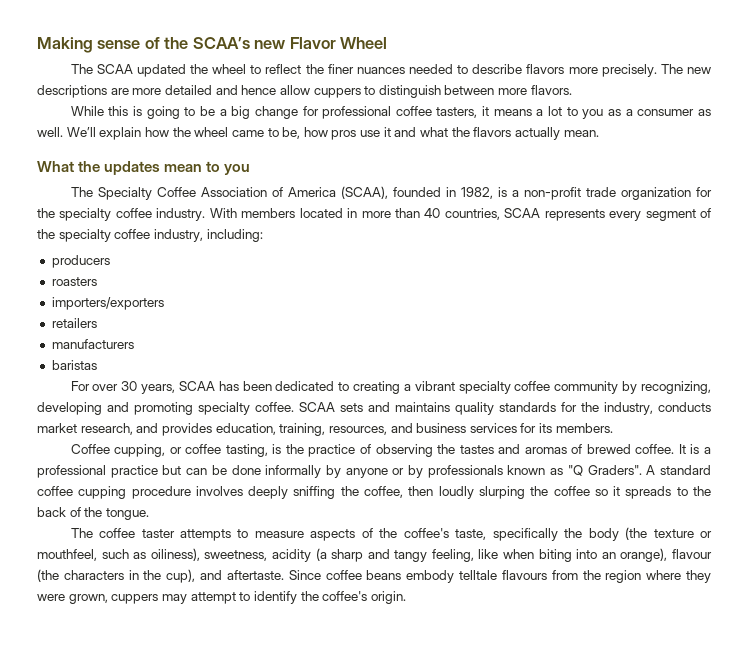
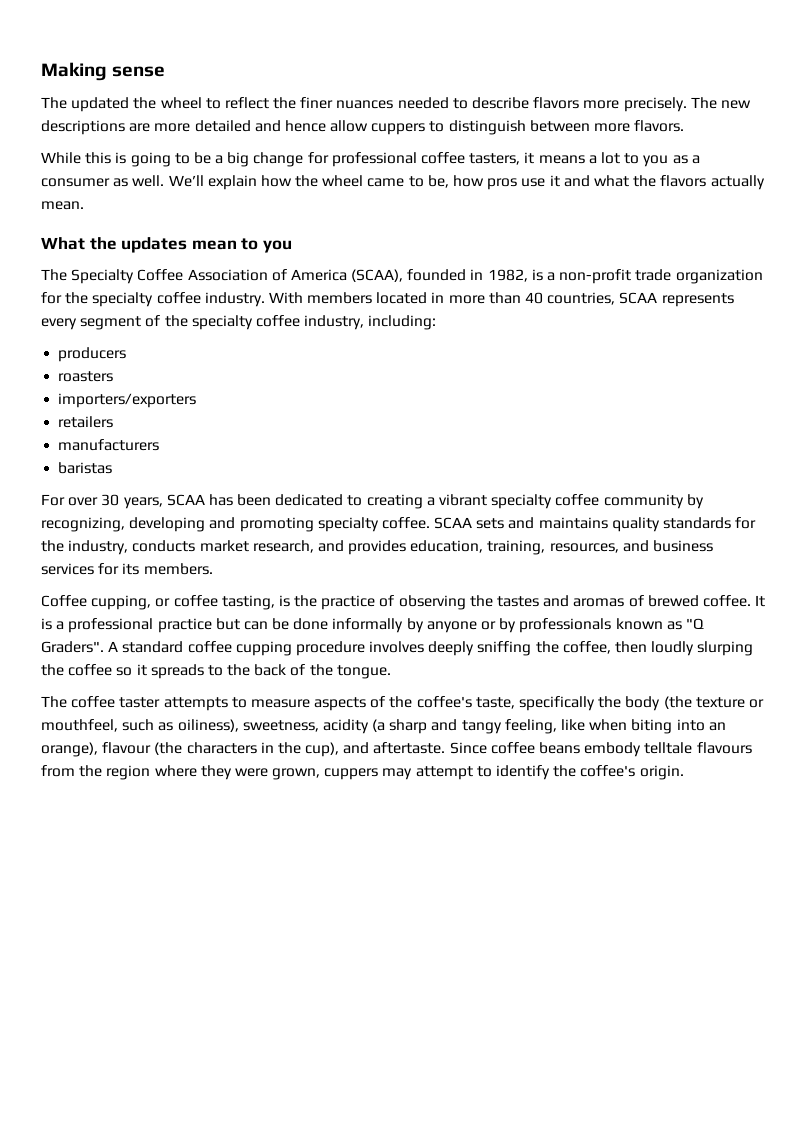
- Making sense of the SCAA’s new Flavor Wheel
- The SCAA updated the wheel to reflect the finer nuances needed to describe flavors more precisely.
+ Making sense
+ The updated the wheel to reflect the finer nuances needed to describe flavors more precisely.

